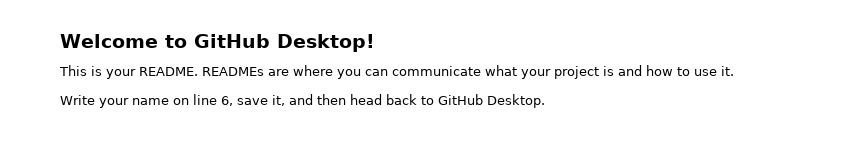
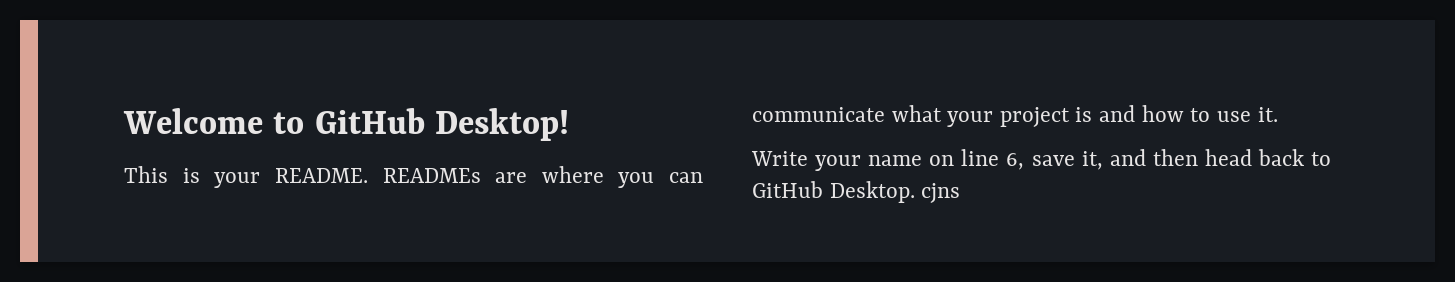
- Write your name on line 6, save it, and then head back to GitHub Desktop.
+ Write your name on line 6, save it, and then head back to GitHub Desktop. cjns

